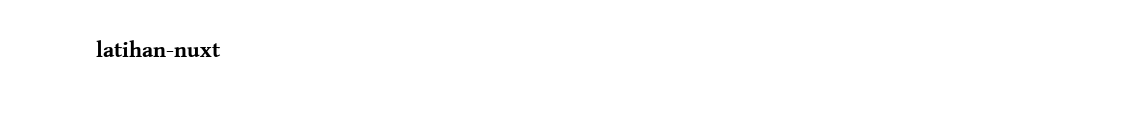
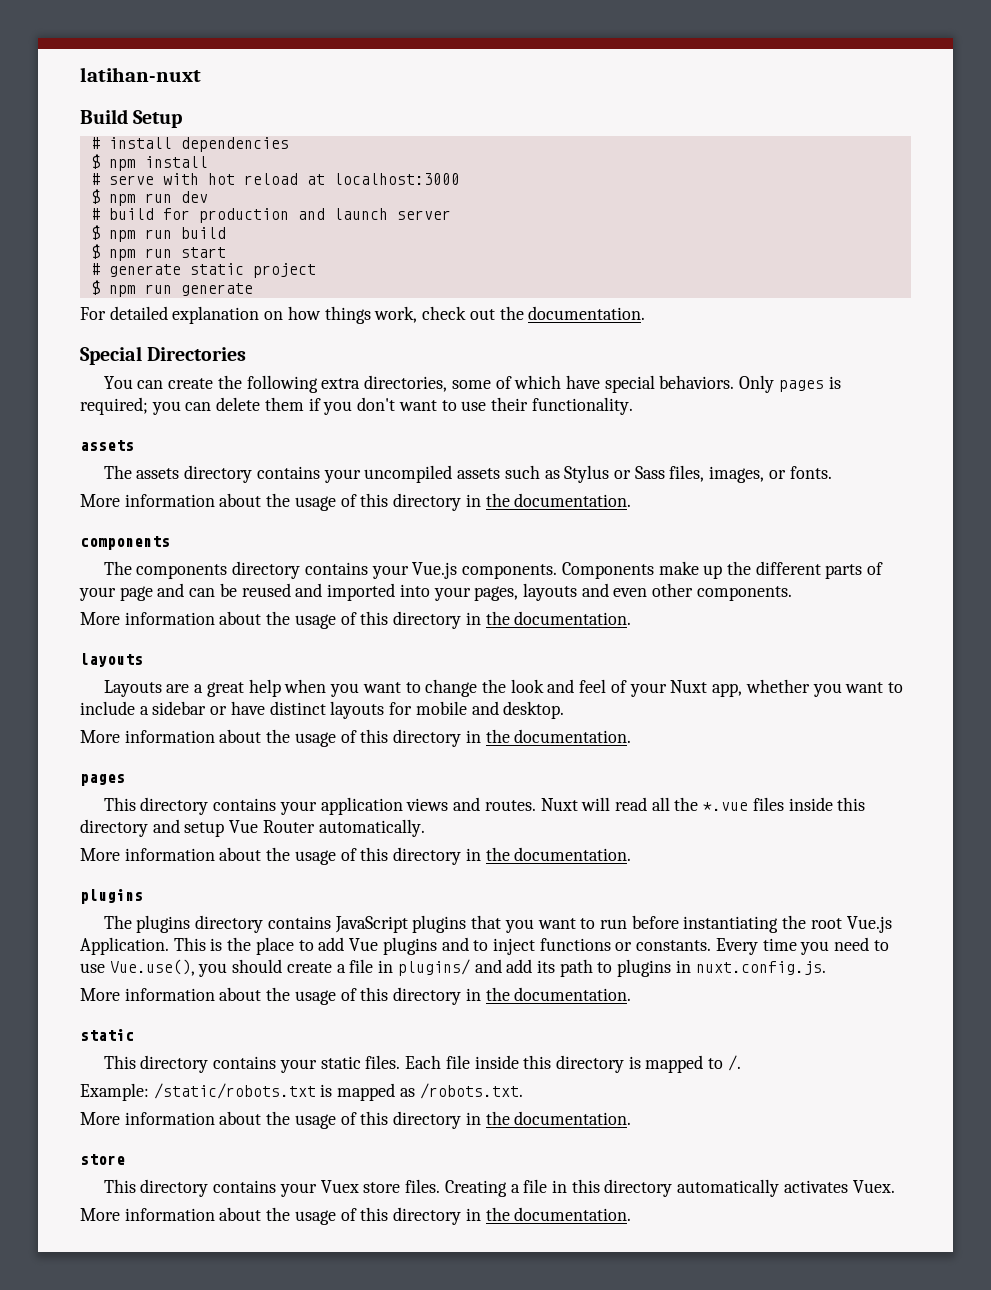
+ Build Setup
+ # install dependencies
+ $ npm install
+ # serve with hot reload at localhost:3000
+ $ npm run dev
+ # build for production and launch server
+ $ npm run build
+ $ npm run start
+ # generate static project
+ $ npm run generate
+ For detailed explanation on how things work, check out the documentation.
+ Special Directories
+ You can create the following extra directories, some of which have special behaviors. Only pages is required; you can delete them if you don't want to use their functionality.
+ assets
+ The assets directory contains your uncompiled assets such as Stylus or Sass files, images, or fonts.
+ More information about the usage of this directory in the documentation.
+ components
+ The components directory contains your Vue.js components. Components make up the different parts of your page and can be reused and imported into your pages, layouts and even other components.
+ More information about the usage of this directory in the documentation.
+ layouts
+ Layouts are a great help when you want to change the look and feel of your Nuxt app, whether you want to include a sidebar or have distinct layouts for mobile and desktop.
+ More information about the usage of this directory in the documentation.
+ pages
+ This directory contains your application views and routes. Nuxt will read all the *.vue files inside this directory and setup Vue Router automatically.
+ More information about the usage of this directory in the documentation.
+ plugins
+ The plugins directory contains JavaScript plugins that you want to run before instantiating the root Vue.js Application. This is the place to add Vue plugins and to inject functions or constants. Every time you need to use Vue.use(), you should create a file in plugins/ and add its path to plugins in nuxt.config.js.
+ More information about the usage of this directory in the documentation.
+ static
+ This directory contains your static files. Each file inside this directory is mapped to /.
+ Example: /static/robots.txt is mapped as /robots.txt.
+ More information about the usage of this directory in the documentation.
+ store
+ This directory contains your Vuex store files. Creating a file in this directory automatically activates Vuex.
+ More information about the usage of this directory in the documentation.

